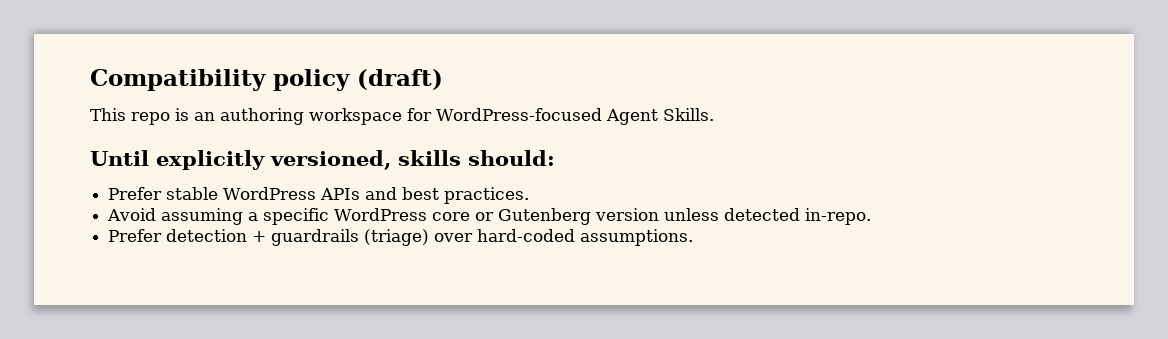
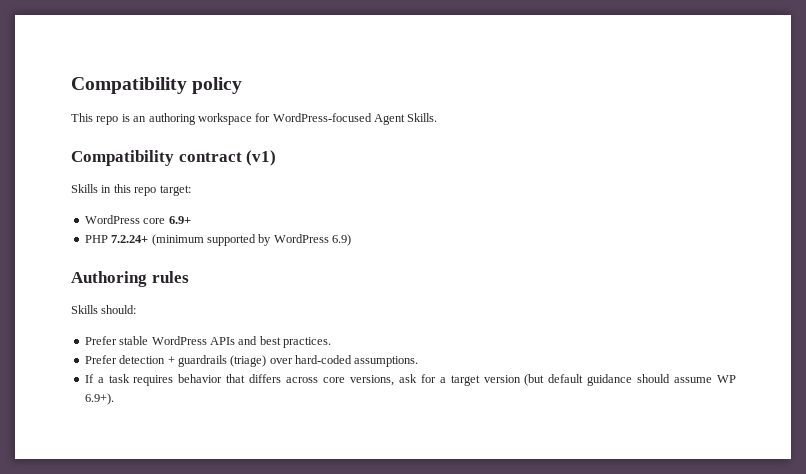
- Compatibility policy (draft)
+ Compatibility policy
- Until explicitly versioned, skills should:
+ Compatibility contract (v1)
+ Skills in this repo target:
+ WordPress core 6.9+
+ PHP 7.2.24+ (minimum supported by WordPress 6.9)
+ Authoring rules
+ Skills should:
- Avoid assuming a specific WordPress core or Gutenberg version unless detected in-repo.
+ If a task requires behavior that differs across core versions, ask for a target version (but default guidance should assume WP 6.9+).

